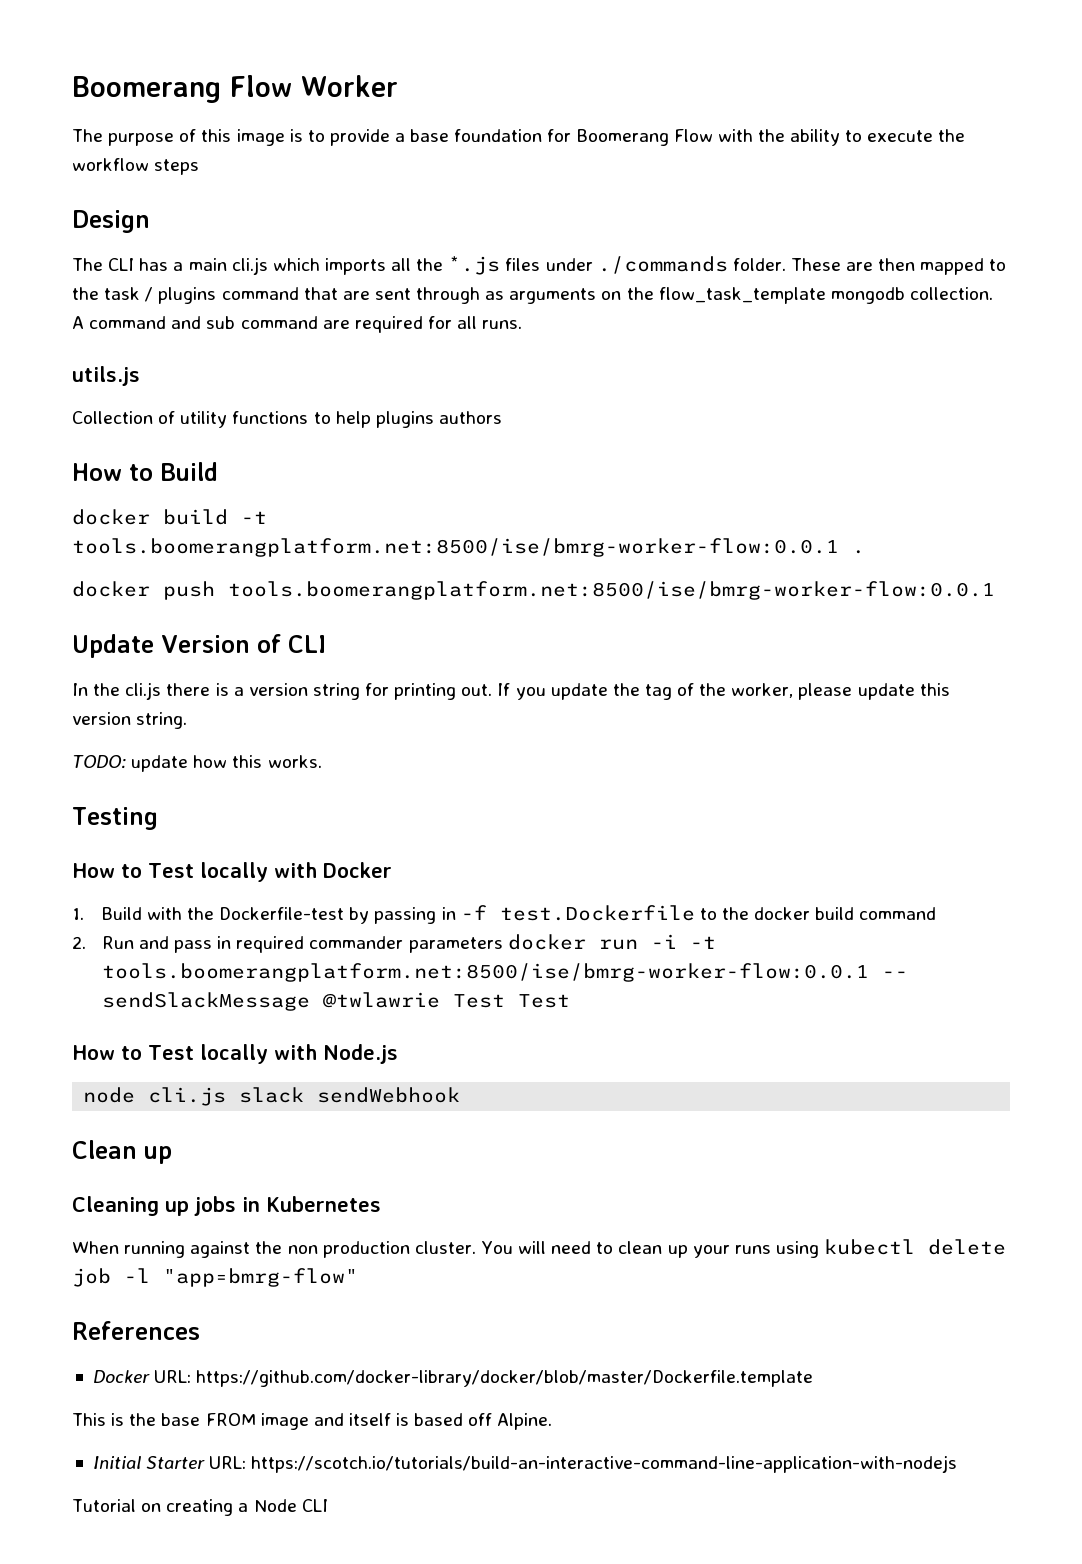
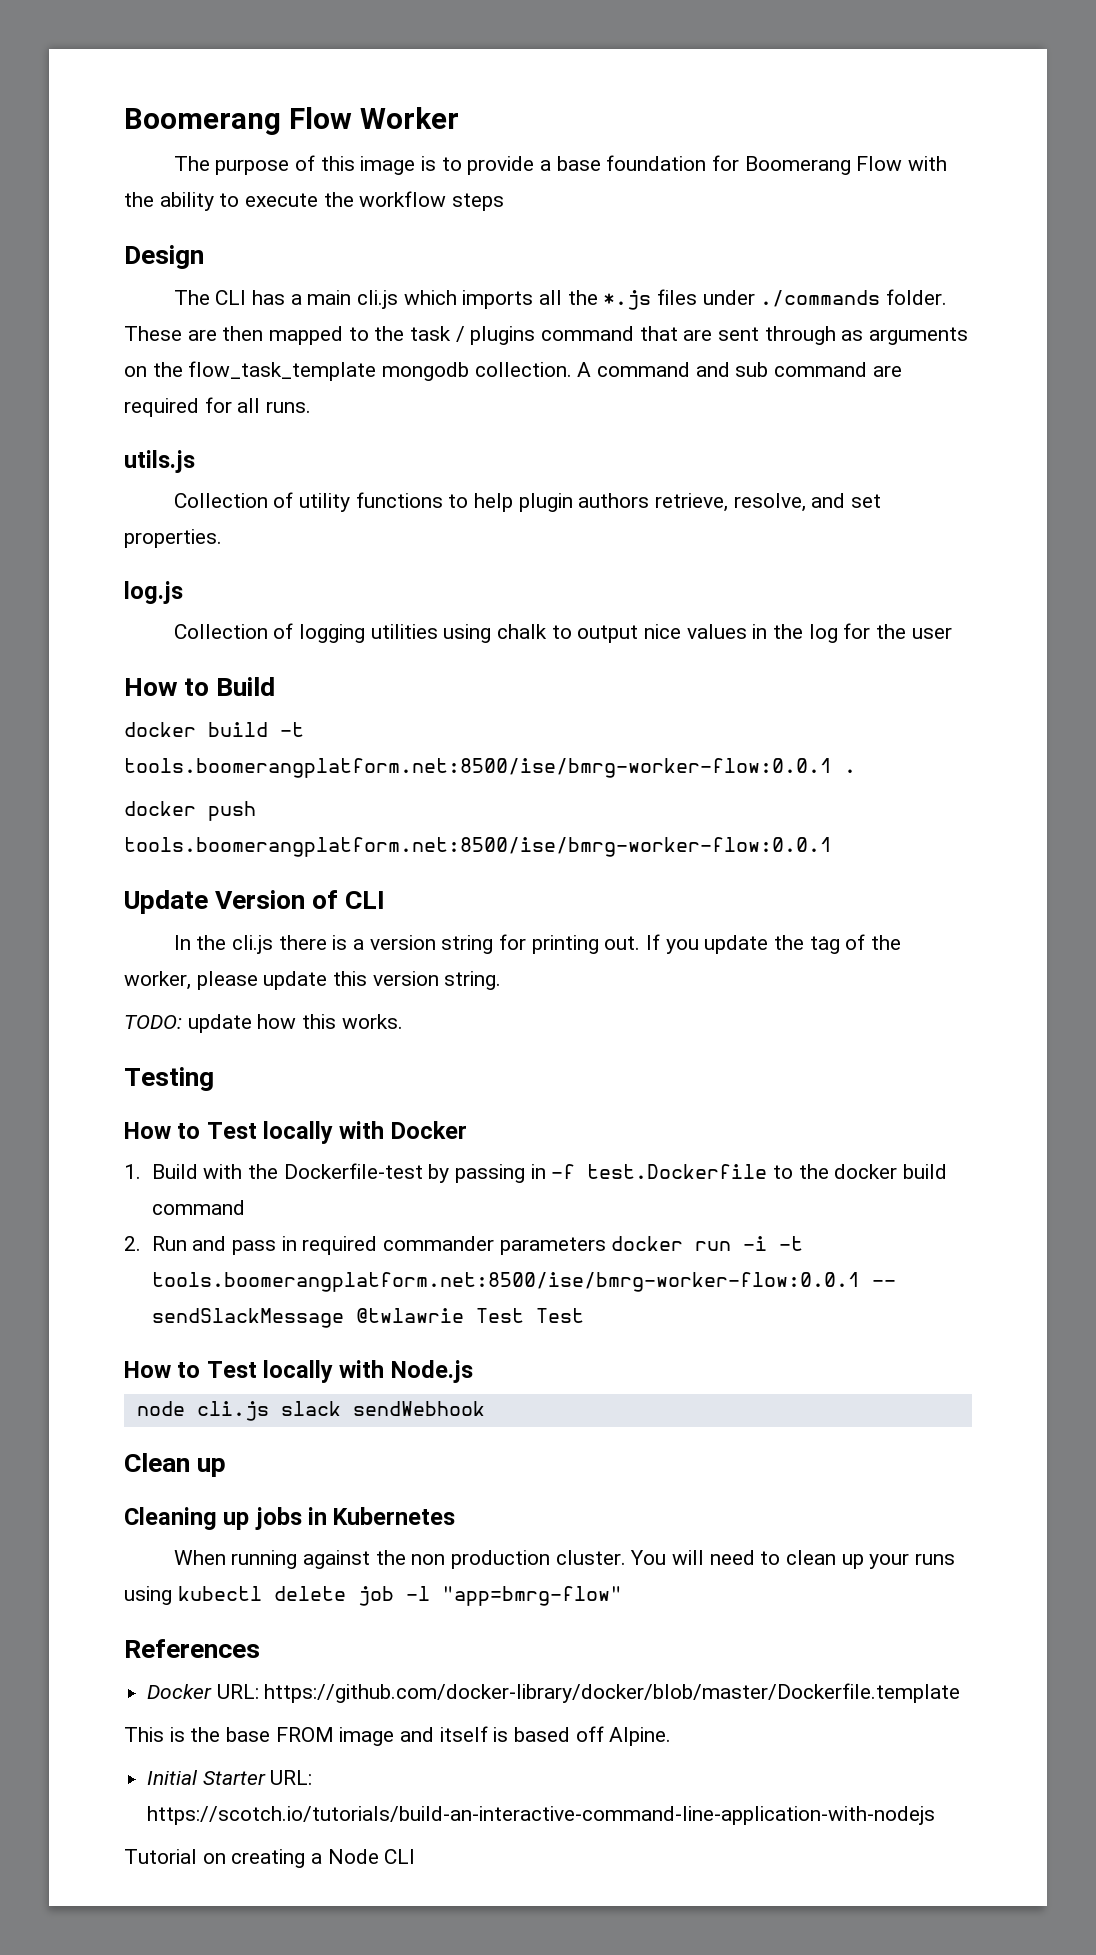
- Collection of utility functions to help plugins authors
+ Collection of utility functions to help plugin authors retrieve, resolve, and set properties.
+ log.js
+ Collection of logging utilities using chalk to output nice values in the log for the user

